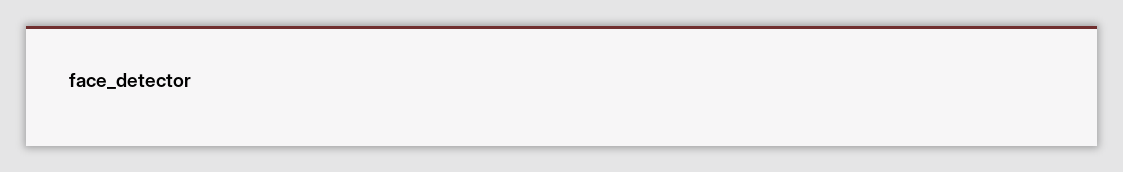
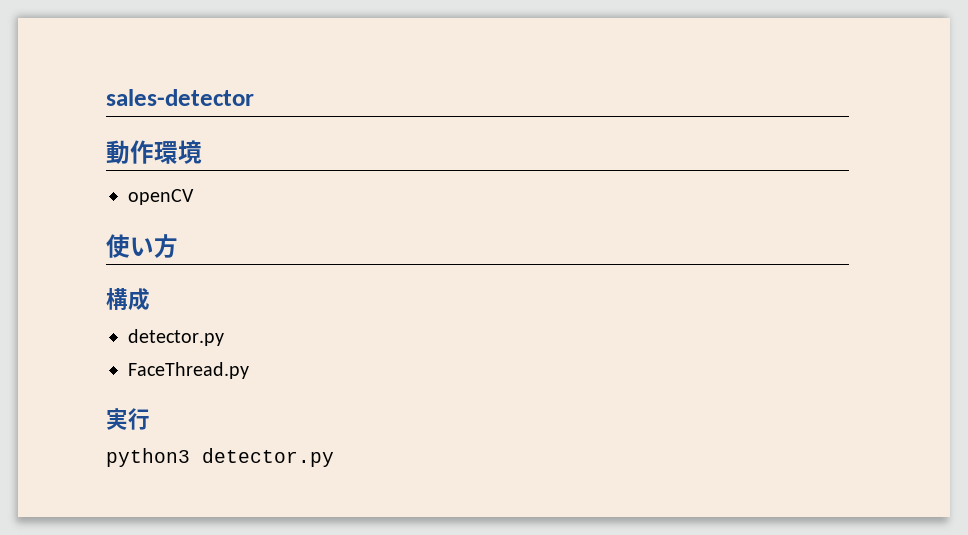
- face_detector
+ sales-detector
+ 動作環境
+ openCV
+ 使い方
+ 構成
+ detector.py
+ FaceThread.py
+ 実行
+ python3 detector.py

